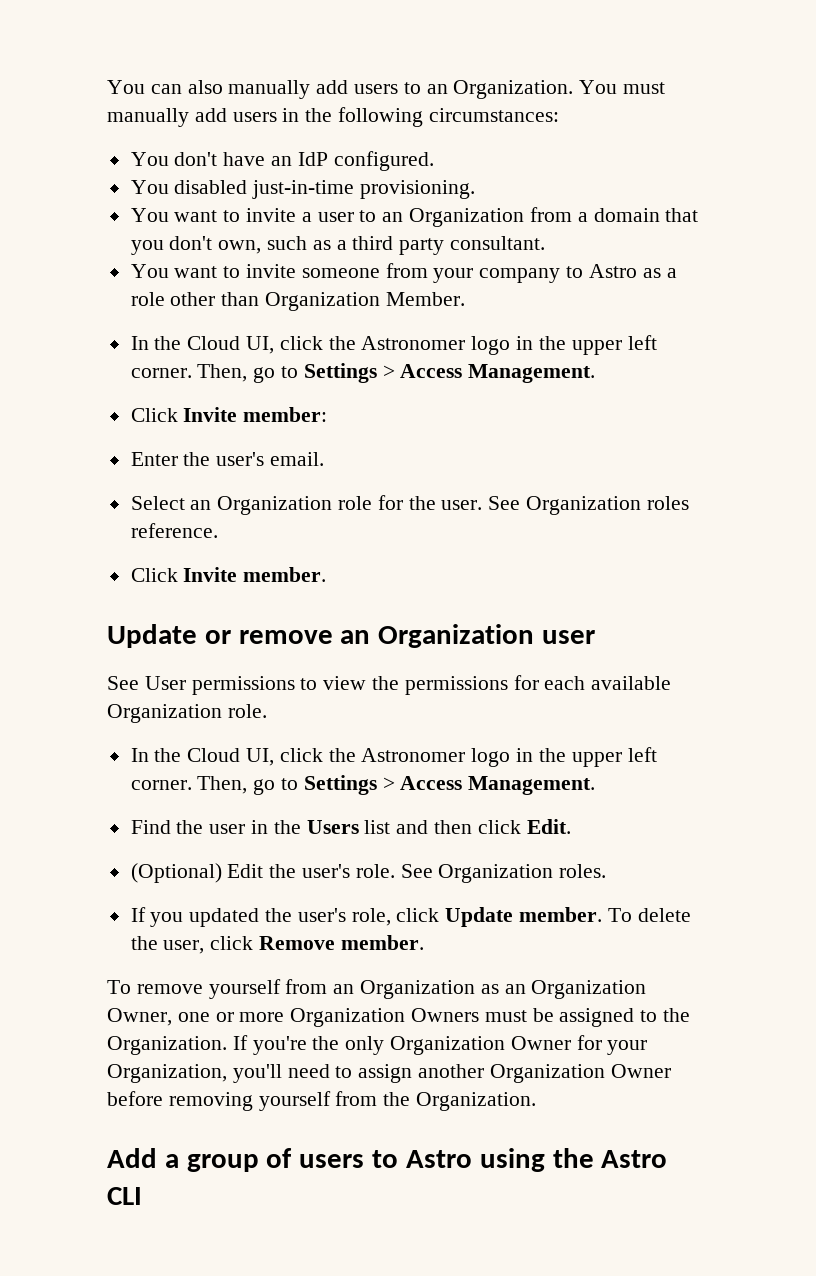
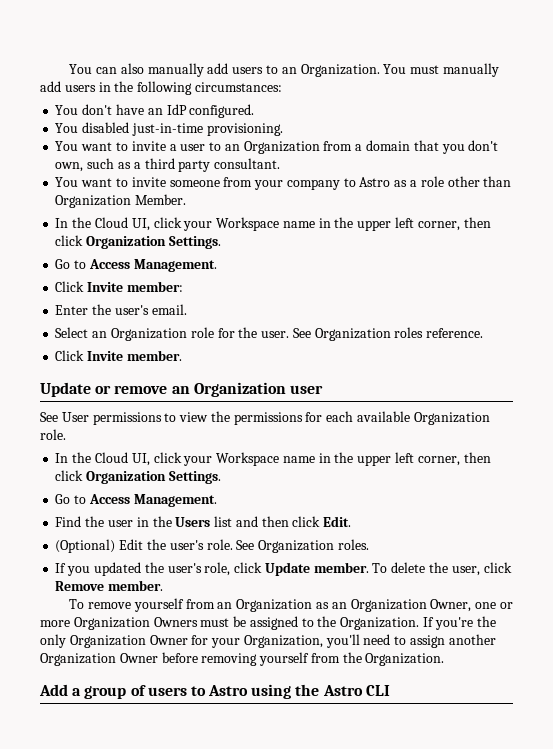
  You want to invite someone from your company to Astro as a role other than Organization Member.
- In the Cloud UI, click the Astronomer logo in the upper left corner. Then, go to Settings > Access Management.
+ In the Cloud UI, click your Workspace name in the upper left corner, then click Organization Settings.
+ Go to Access Management.
  See User permissions to view the permissions for each available Organization role.
- In the Cloud UI, click the Astronomer logo in the upper left corner. Then, go to Settings > Access Management.
+ In the Cloud UI, click your Workspace name in the upper left corner, then click Organization Settings.
+ Go to Access Management.

